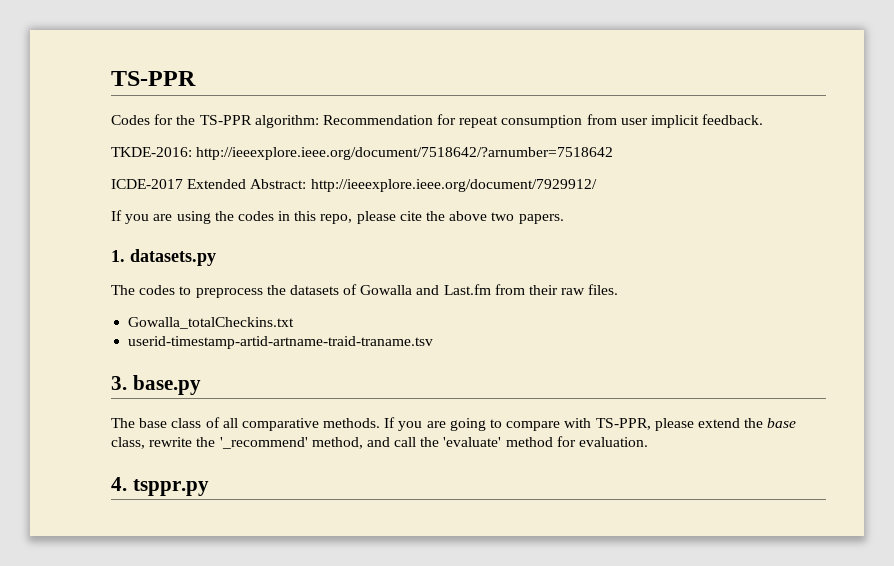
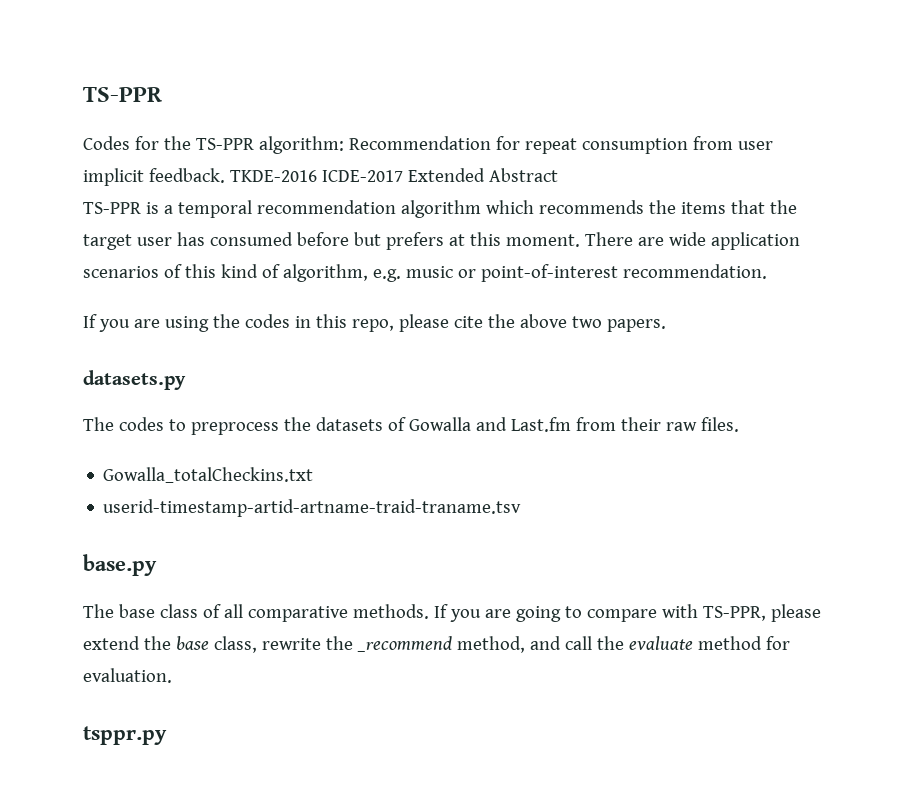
- Codes for the TS-PPR algorithm: Recommendation for repeat consumption from user implicit feedback.
- TKDE-2016: http://ieeexplore.ieee.org/document/7518642/?arnumber=7518642
- ICDE-2017 Extended Abstract: http://ieeexplore.ieee.org/document/7929912/
+ Codes for the TS-PPR algorithm: Recommendation for repeat consumption from user implicit feedback. TKDE-2016 ICDE-2017 Extended Abstract
+ TS-PPR is a temporal recommendation algorithm which recommends the items that the target user has consumed before but prefers at this moment. There are wide application scenarios of this kind of algorithm, e.g. music or point-of-interest recommendation.
- 1. datasets.py
+ datasets.py
- 3. base.py
+ base.py
- If you are going to compare with TS-PPR, please extend the base class, rewrite the '_recommend' method, and call the 'evaluate' method for evaluation.
+ If you are going to compare with TS-PPR, please extend the base class, rewrite the _recommend method, and call the evaluate method for evaluation.
- 4. tsppr.py
+ tsppr.py

